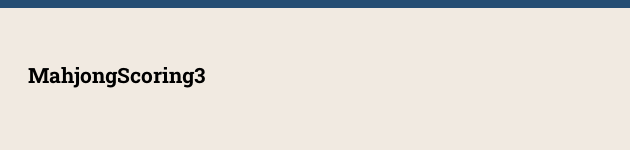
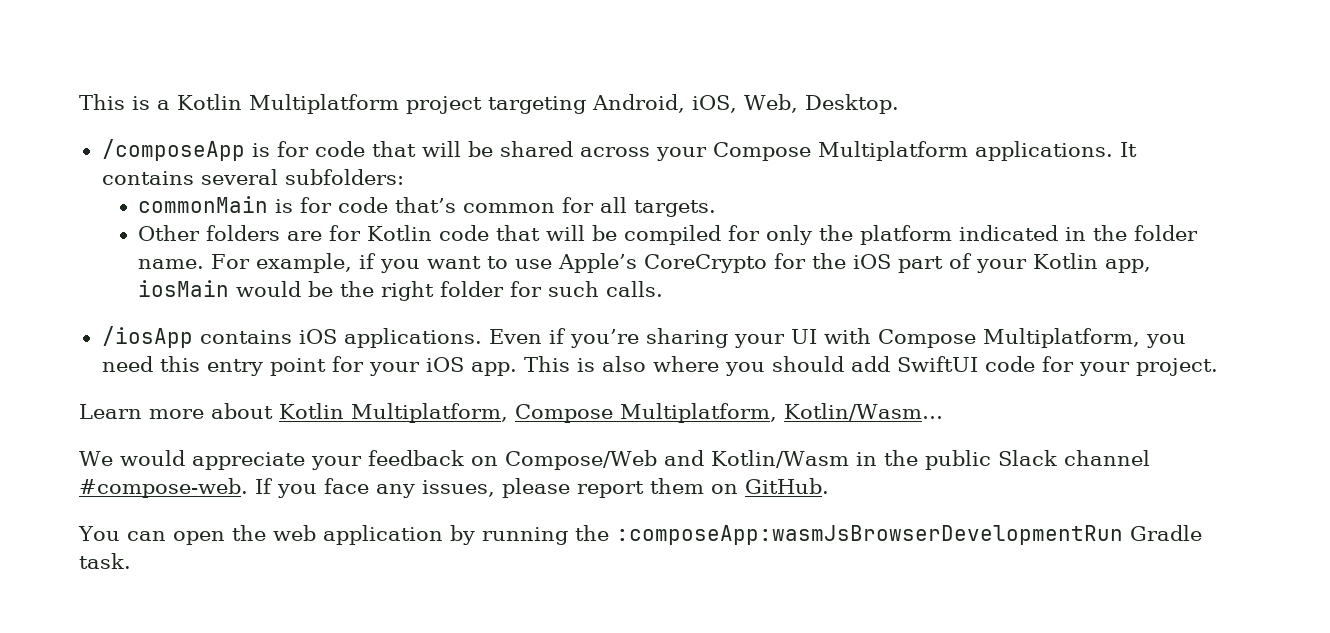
- MahjongScoring3
+ This is a Kotlin Multiplatform project targeting Android, iOS, Web, Desktop.
+ /composeApp is for code that will be shared across your Compose Multiplatform applications. It contains several subfolders:
+ commonMain is for code that’s common for all targets.
+ Other folders are for Kotlin code that will be compiled for only the platform indicated in the folder name. For example, if you want to use Apple’s CoreCrypto for the iOS part of your Kotlin app, iosMain would be the right folder for such calls.
+ /iosApp contains iOS applications. Even if you’re sharing your UI with Compose Multiplatform, you need this entry point for your iOS app. This is also where you should add SwiftUI code for your project.
+ Learn more about Kotlin Multiplatform, Compose Multiplatform, Kotlin/Wasm…
+ We would appreciate your feedback on Compose/Web and Kotlin/Wasm in the public Slack channel #compose-web. If you face any issues, please report them on GitHub.
+ You can open the web application by running the :composeApp:wasmJsBrowserDevelopmentRun Gradle task.

